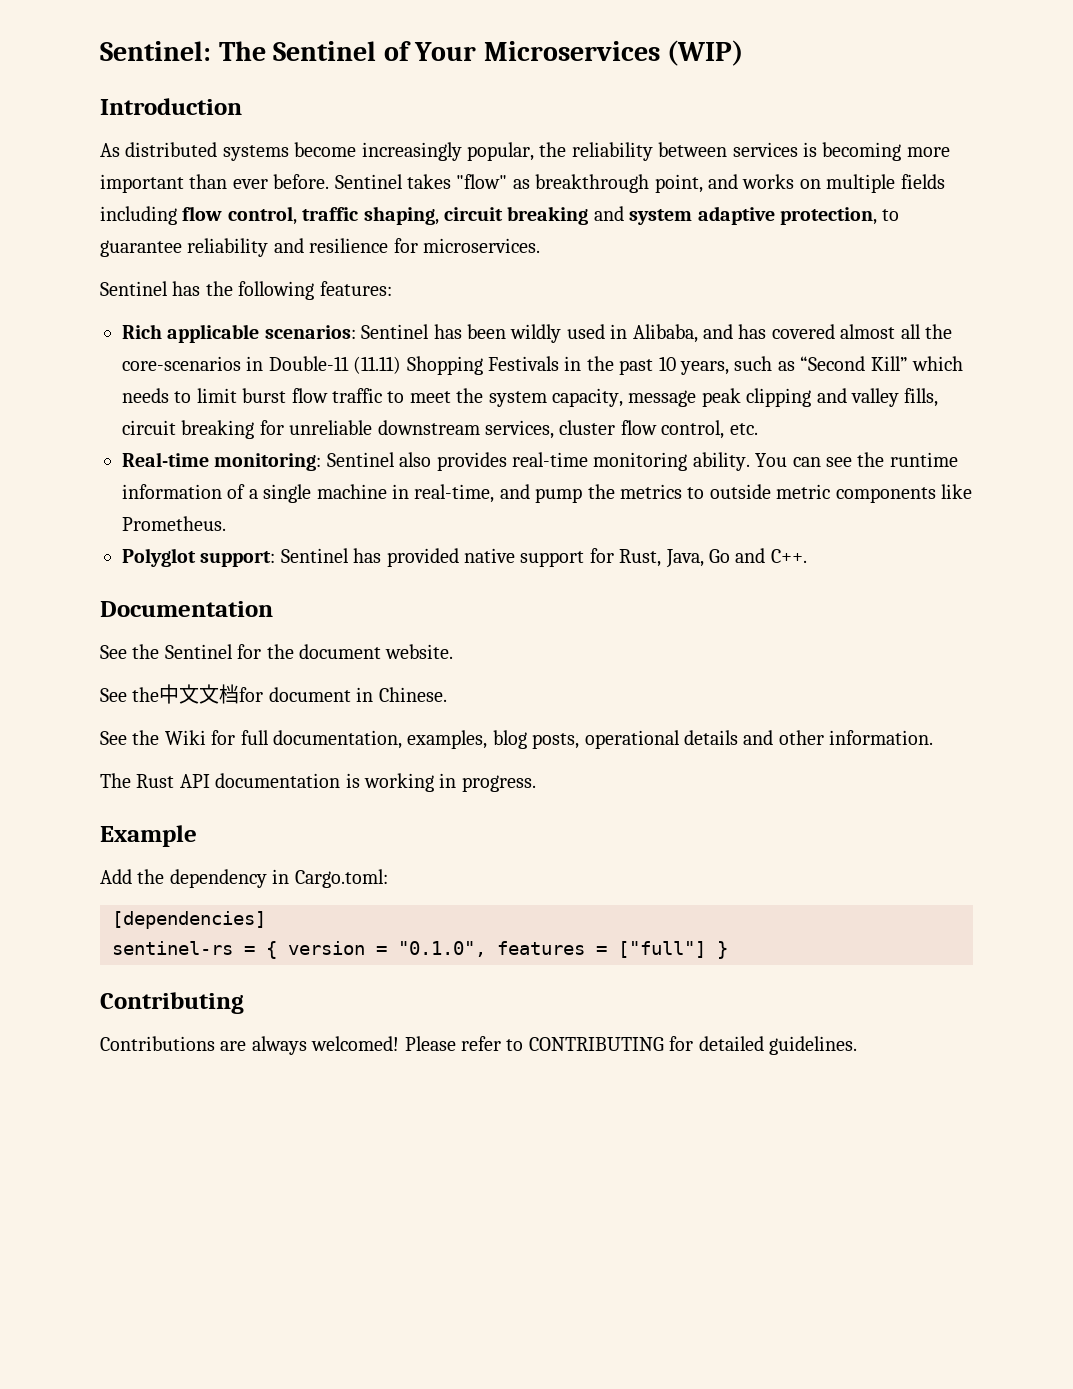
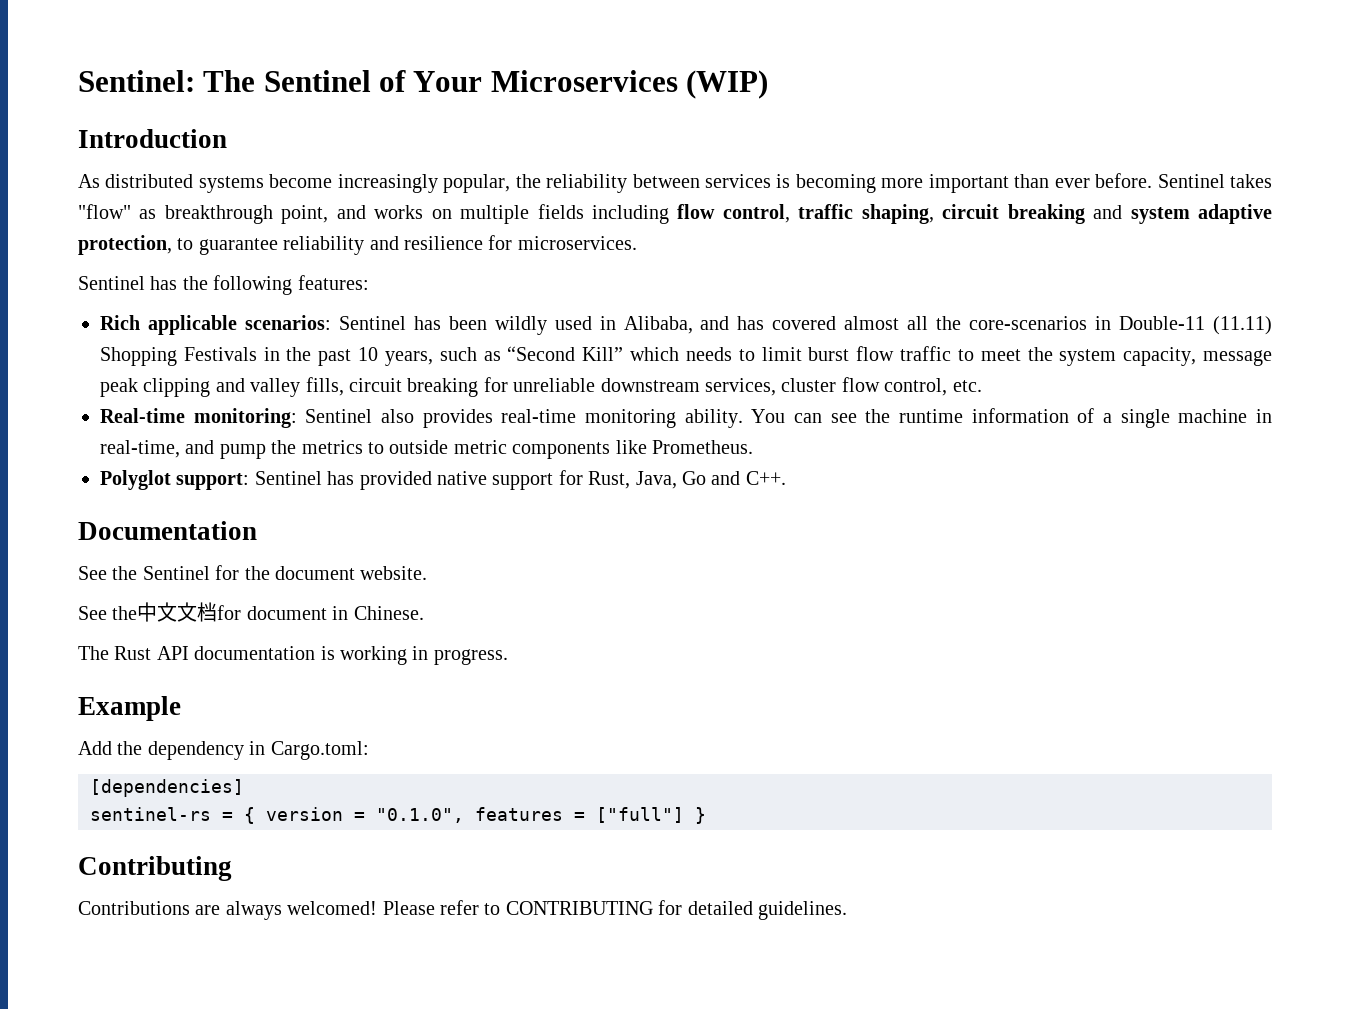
- See the Wiki for full documentation, examples, blog posts, operational details and other information.

